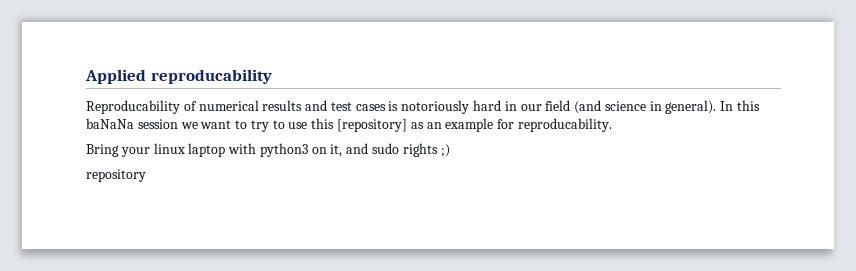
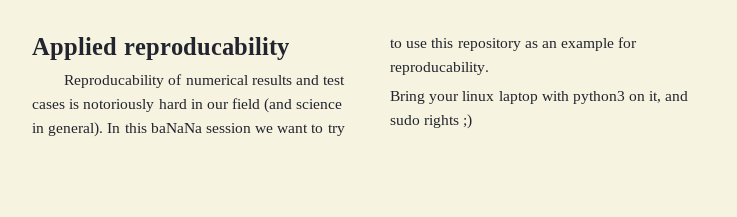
- In this baNaNa session we want to try to use this [repository] as an example for reproducability.
+ In this baNaNa session we want to try to use this repository as an example for reproducability.
- repository

